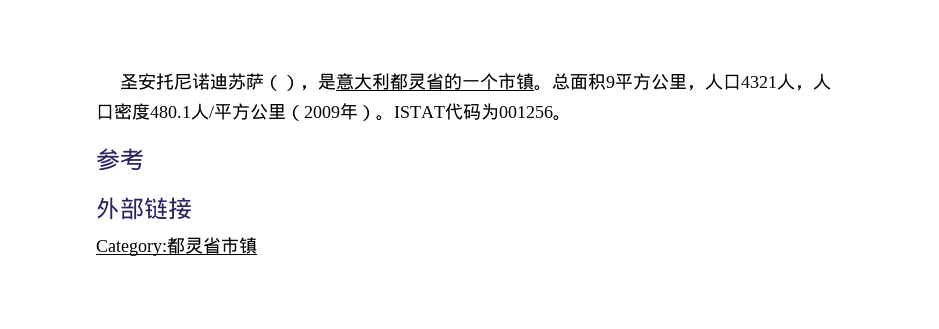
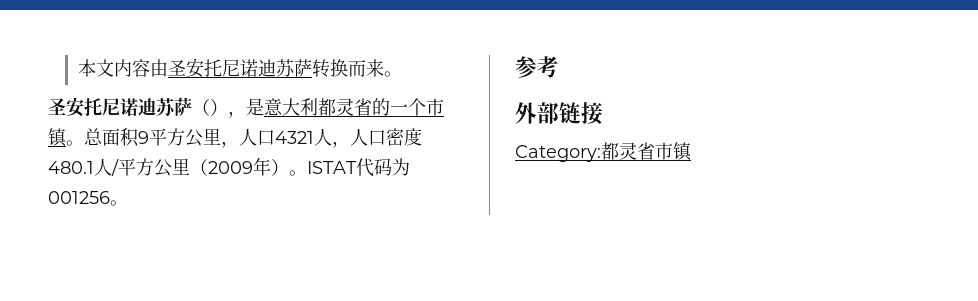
+ 本文内容由圣安托尼诺迪苏萨转换而来。

